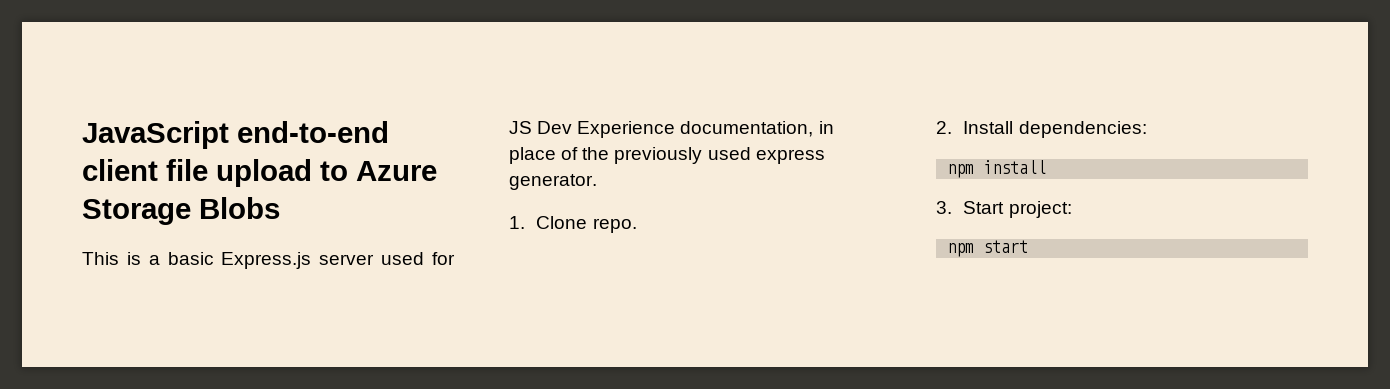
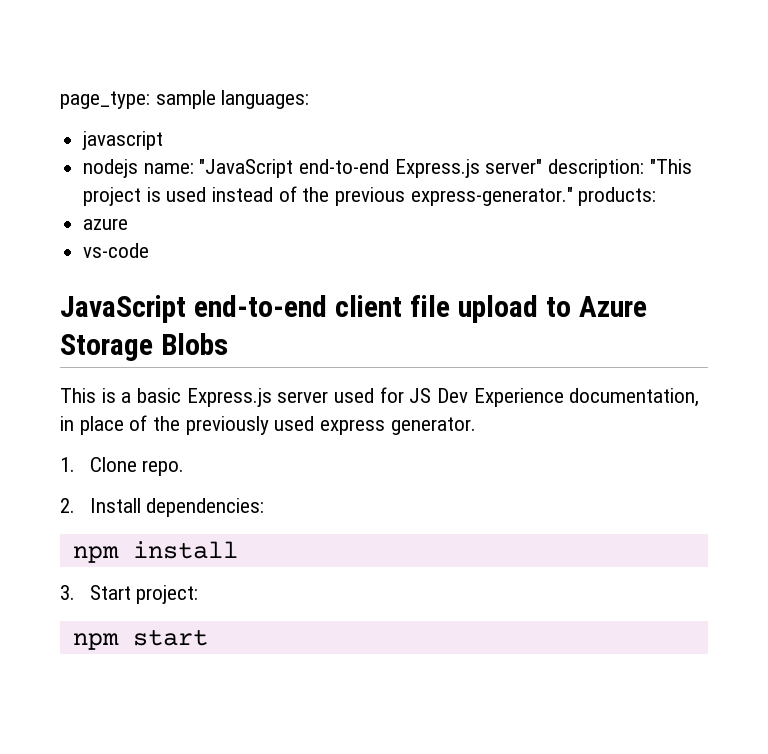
+ page_type: sample languages:
+ javascript
+ nodejs name: "JavaScript end-to-end Express.js server" description: "This project is used instead of the previous express-generator." products:
+ azure
+ vs-code

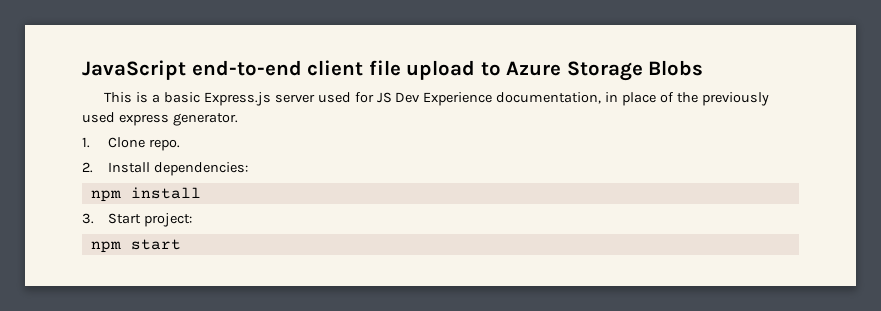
- page_type: sample languages:
- javascript
- nodejs name: "JavaScript end-to-end Express.js server" description: "This project is used instead of the previous express-generator." products:
- azure
- vs-code

